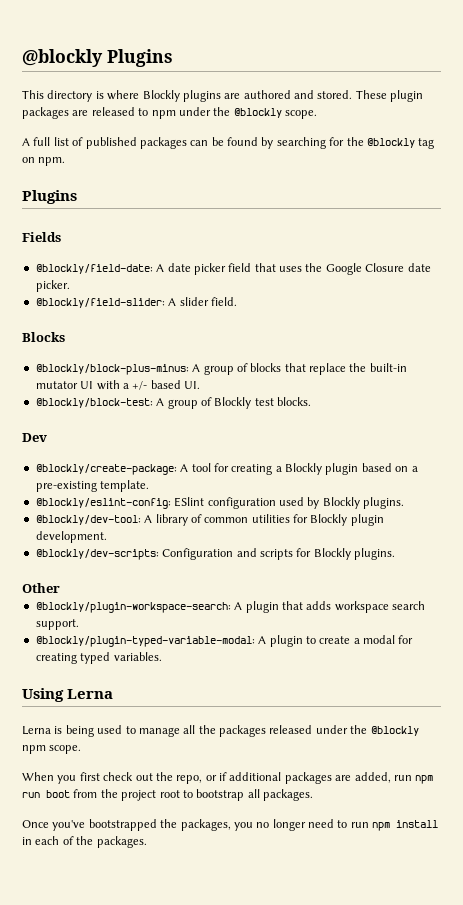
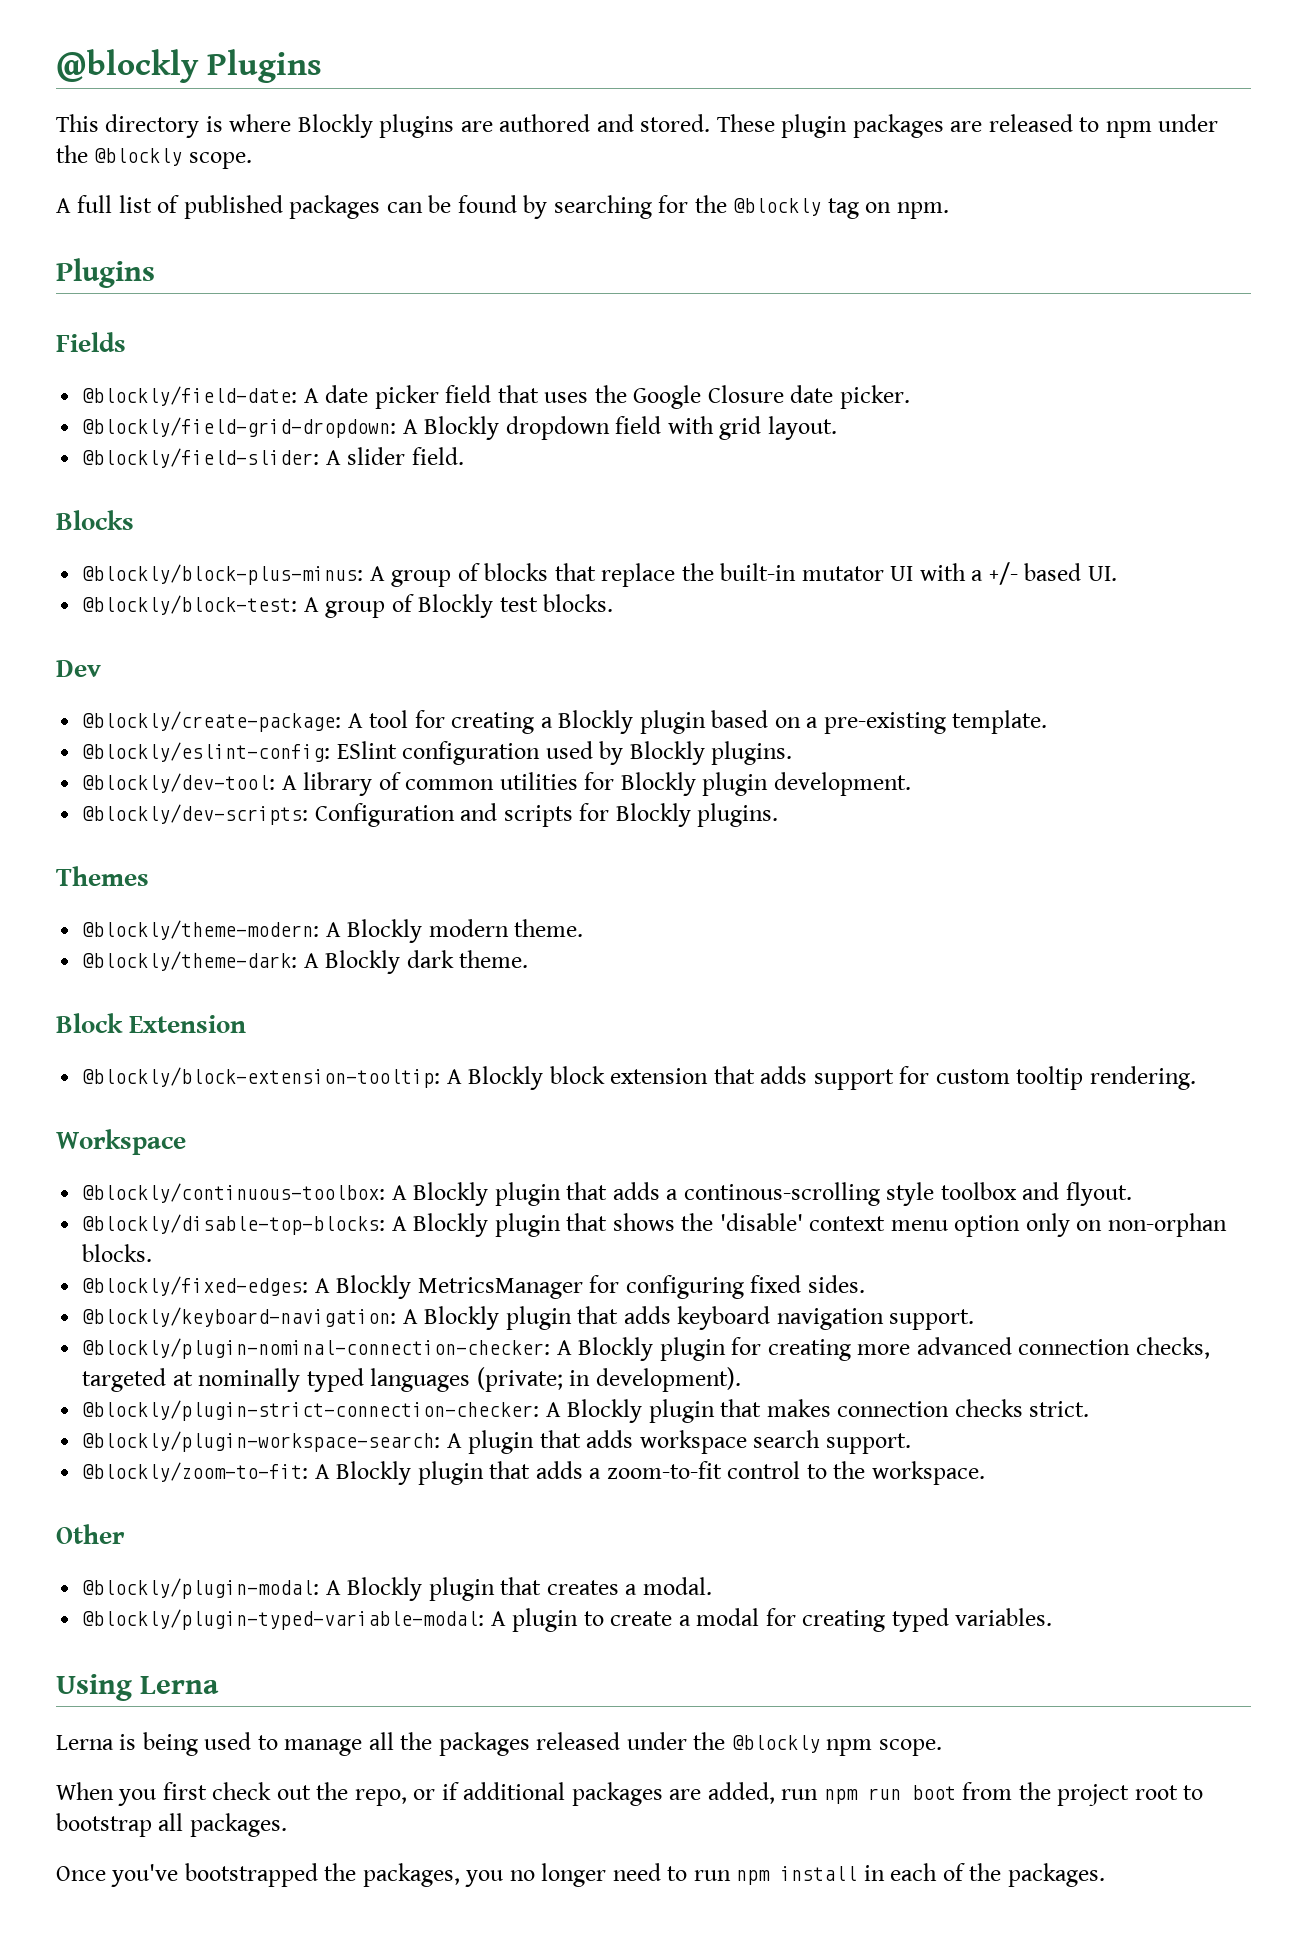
+ @blockly/field-grid-dropdown: A Blockly dropdown field with grid layout.
- Other
+ Themes
+ @blockly/theme-modern: A Blockly modern theme.
+ @blockly/theme-dark: A Blockly dark theme.
+ Block Extension
+ @blockly/block-extension-tooltip: A Blockly block extension that adds support for custom tooltip rendering.
+ Workspace
+ @blockly/continuous-toolbox: A Blockly plugin that adds a continous-scrolling style toolbox and flyout.
+ @blockly/disable-top-blocks: A Blockly plugin that shows the 'disable' context menu option only on non-orphan blocks.
+ @blockly/fixed-edges: A Blockly MetricsManager for configuring fixed sides.
+ @blockly/keyboard-navigation: A Blockly plugin that adds keyboard navigation support.
+ @blockly/plugin-nominal-connection-checker: A Blockly plugin for creating more advanced connection checks, targeted at nominally typed languages (private; in development).
+ @blockly/plugin-strict-connection-checker: A Blockly plugin that makes connection checks strict.
+ @blockly/zoom-to-fit: A Blockly plugin that adds a zoom-to-fit control to the workspace.
+ Other
+ @blockly/plugin-modal: A Blockly plugin that creates a modal.

